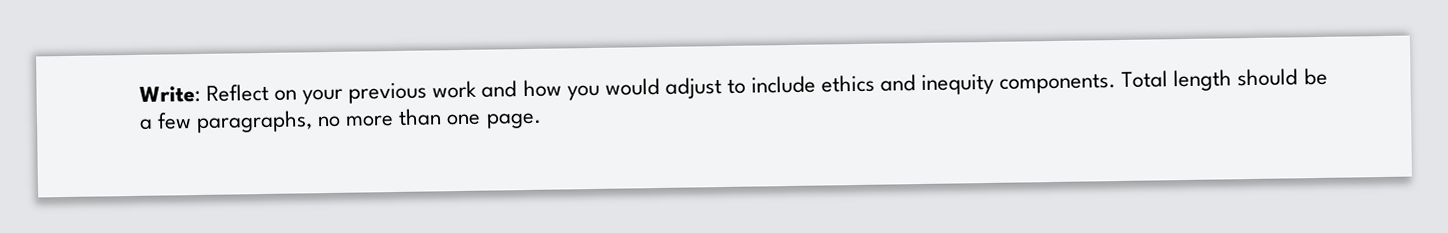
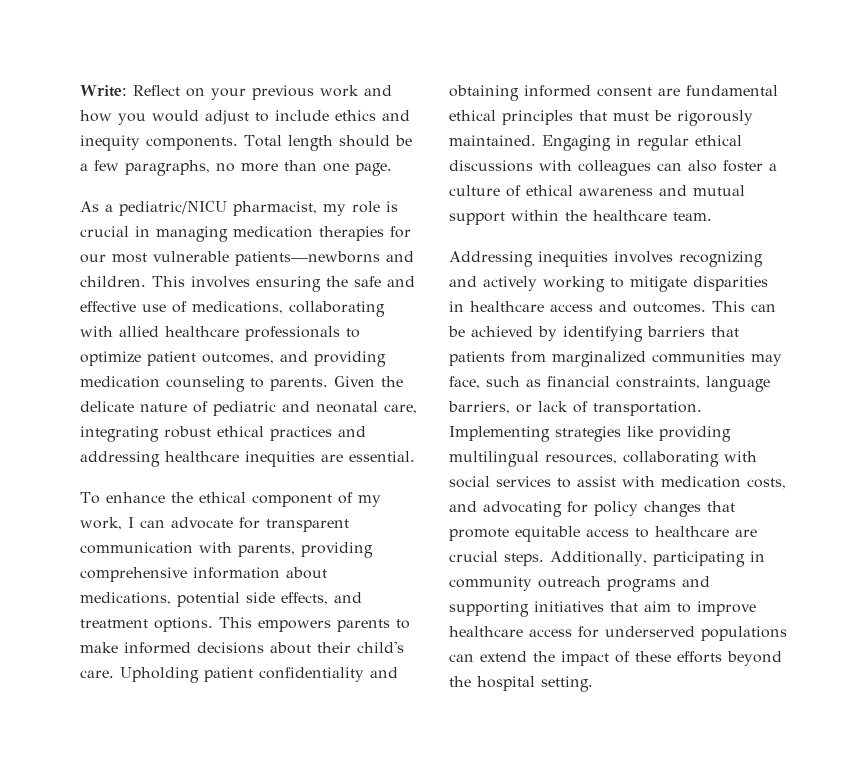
+ As a pediatric/NICU pharmacist, my role is crucial in managing medication therapies for our most vulnerable patients—newborns and children. This involves ensuring the safe and effective use of medications, collaborating with allied healthcare professionals to optimize patient outcomes, and providing medication counseling to parents. Given the delicate nature of pediatric and neonatal care, integrating robust ethical practices and addressing healthcare inequities are essential.
+ To enhance the ethical component of my work, I can advocate for transparent communication with parents, providing comprehensive information about medications, potential side effects, and treatment options. This empowers parents to make informed decisions about their child's care. Upholding patient confidentiality and obtaining informed consent are fundamental ethical principles that must be rigorously maintained. Engaging in regular ethical discussions with colleagues can also foster a culture of ethical awareness and mutual support within the healthcare team.
+ Addressing inequities involves recognizing and actively working to mitigate disparities in healthcare access and outcomes. This can be achieved by identifying barriers that patients from marginalized communities may face, such as financial constraints, language barriers, or lack of transportation. Implementing strategies like providing multilingual resources, collaborating with social services to assist with medication costs, and advocating for policy changes that promote equitable access to healthcare are crucial steps. Additionally, participating in community outreach programs and supporting initiatives that aim to improve healthcare access for underserved populations can extend the impact of these efforts beyond the hospital setting.

